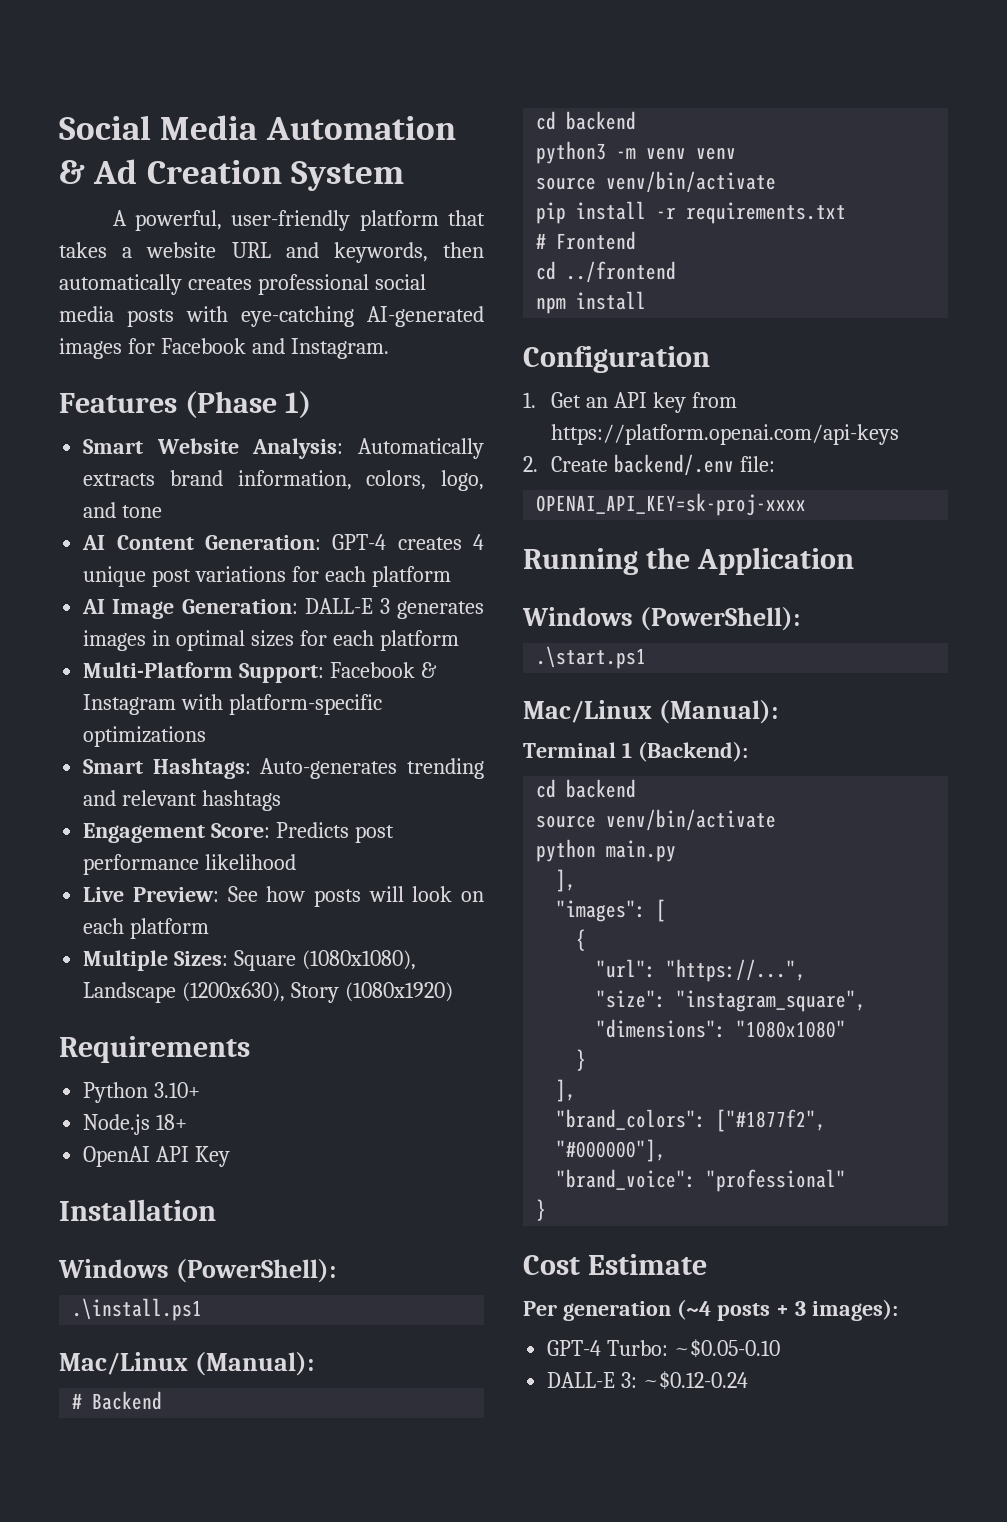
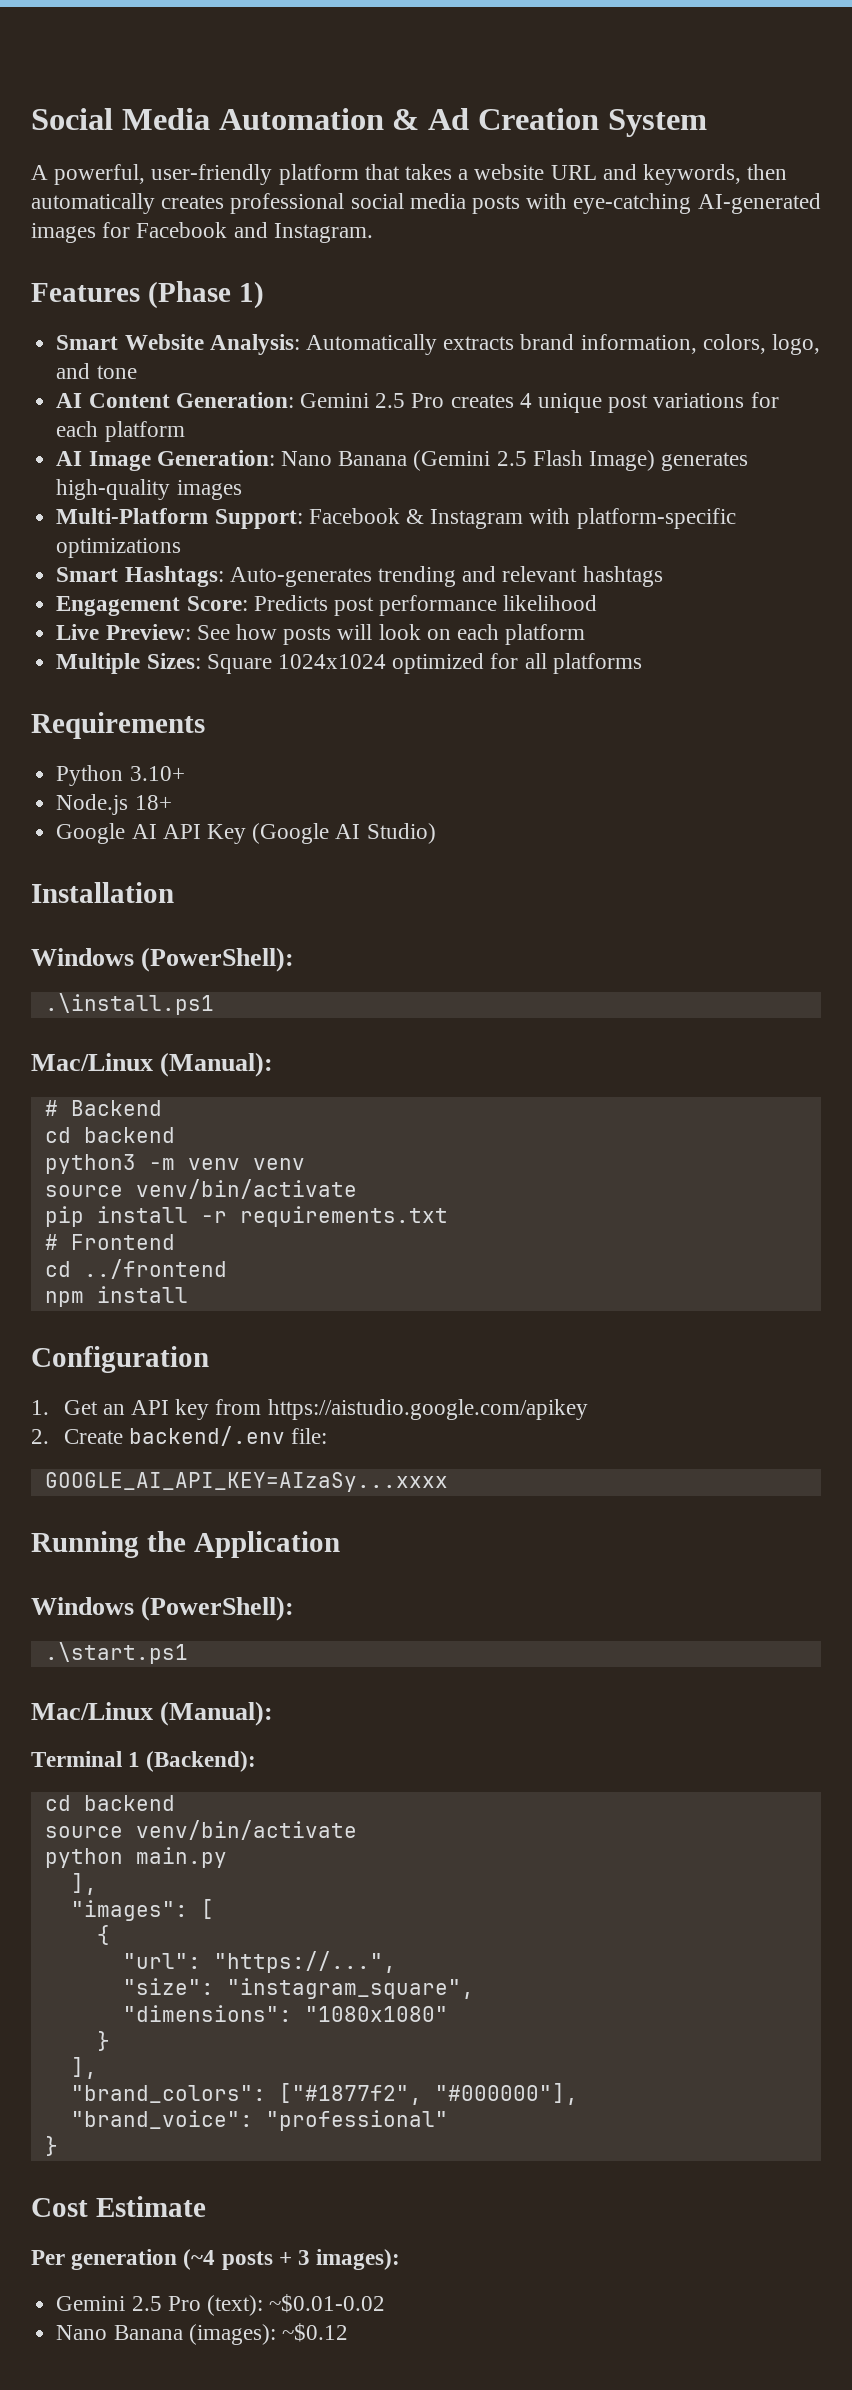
- AI Content Generation: GPT-4 creates 4 unique post variations for each platform
+ AI Content Generation: Gemini 2.5 Pro creates 4 unique post variations for each platform
- AI Image Generation: DALL-E 3 generates images in optimal sizes for each platform
+ AI Image Generation: Nano Banana (Gemini 2.5 Flash Image) generates high-quality images
- Multiple Sizes: Square (1080x1080), Landscape (1200x630), Story (1080x1920)
+ Multiple Sizes: Square 1024x1024 optimized for all platforms
- OpenAI API Key
+ Google AI API Key (Google AI Studio)
- 1. Get an API key from https://platform.openai.com/api-keys
+ 1. Get an API key from https://aistudio.google.com/apikey
- OPENAI_API_KEY=sk-proj-xxxx
+ GOOGLE_AI_API_KEY=AIzaSy...xxxx
- GPT-4 Turbo: ~$0.05-0.10
- DALL-E 3: ~$0.12-0.24
+ Gemini 2.5 Pro (text): ~$0.01-0.02
+ Nano Banana (images): ~$0.12

